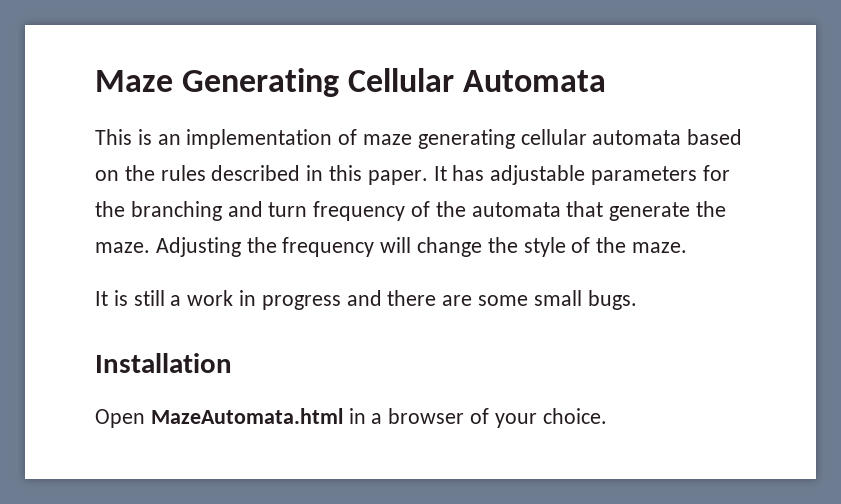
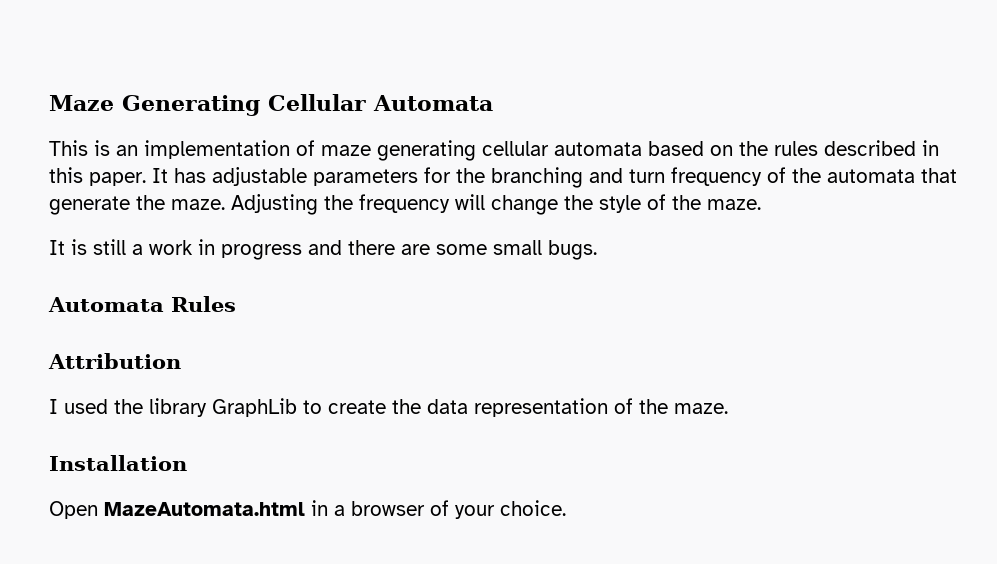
+ Automata Rules
+ Attribution
+ I used the library GraphLib to create the data representation of the maze.

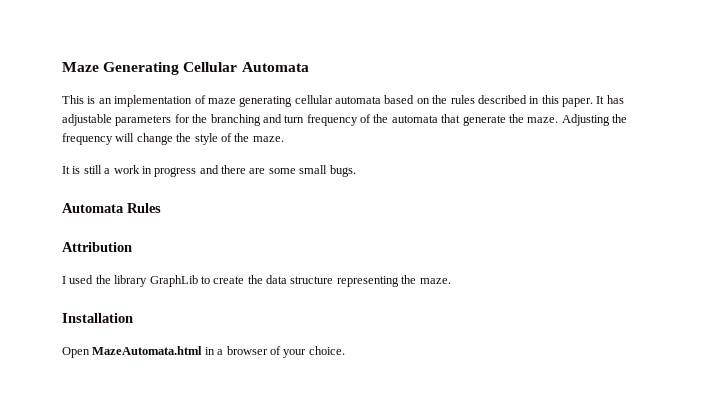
- I used the library GraphLib to create the data representation of the maze.
+ I used the library GraphLib to create the data structure representing the maze.

